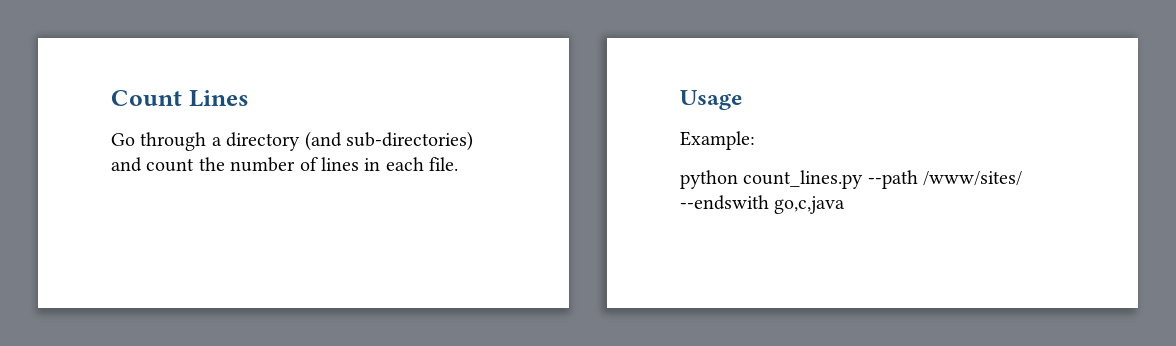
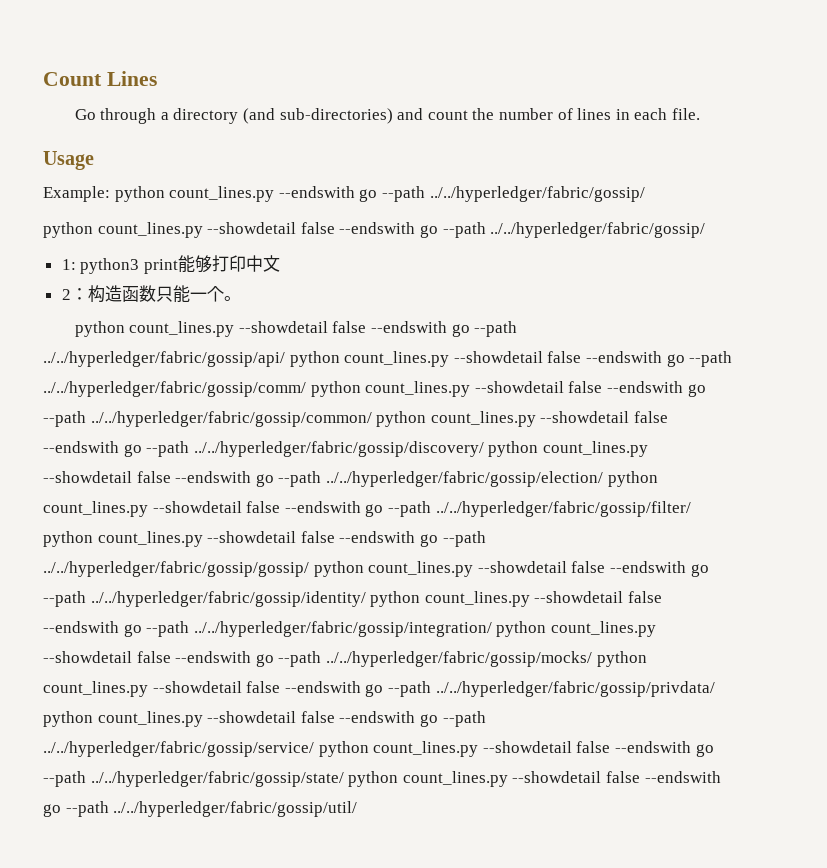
- Example:
- python count_lines.py --path /www/sites/ --endswith go,c,java
+ Example: python count_lines.py --endswith go --path ../../hyperledger/fabric/gossip/
+ python count_lines.py --showdetail false --endswith go --path ../../hyperledger/fabric/gossip/
+ 1: python3 print能够打印中文
+ 2：构造函数只能一个。
+ python count_lines.py --showdetail false --endswith go --path ../../hyperledger/fabric/gossip/api/ python count_lines.py --showdetail false --endswith go --path ../../hyperledger/fabric/gossip/comm/ python count_lines.py --showdetail false --endswith go --path ../../hyperledger/fabric/gossip/common/ python count_lines.py --showdetail false --endswith go --path ../../hyperledger/fabric/gossip/discovery/ python count_lines.py --showdetail false --endswith go --path ../../hyperledger/fabric/gossip/election/ python count_lines.py --showdetail false --endswith go --path ../../hyperledger/fabric/gossip/filter/ python count_lines.py --showdetail false --endswith go --path ../../hyperledger/fabric/gossip/gossip/ python count_lines.py --showdetail false --endswith go --path ../../hyperledger/fabric/gossip/identity/ python count_lines.py --showdetail false --endswith go --path ../../hyperledger/fabric/gossip/integration/ python count_lines.py --showdetail false --endswith go --path ../../hyperledger/fabric/gossip/mocks/ python count_lines.py --showdetail false --endswith go --path ../../hyperledger/fabric/gossip/privdata/ python count_lines.py --showdetail false --endswith go --path ../../hyperledger/fabric/gossip/service/ python count_lines.py --showdetail false --endswith go --path ../../hyperledger/fabric/gossip/state/ python count_lines.py --showdetail false --endswith go --path ../../hyperledger/fabric/gossip/util/

